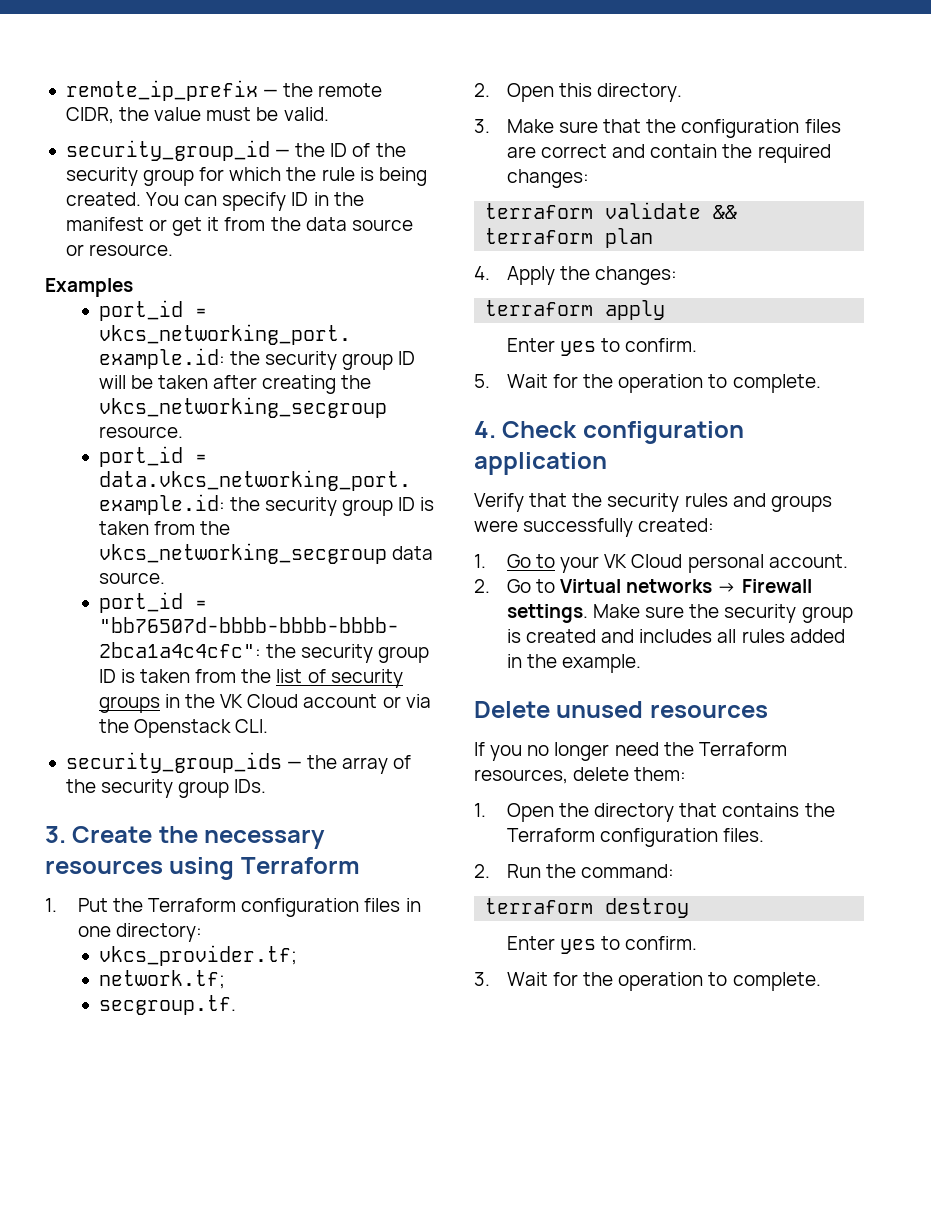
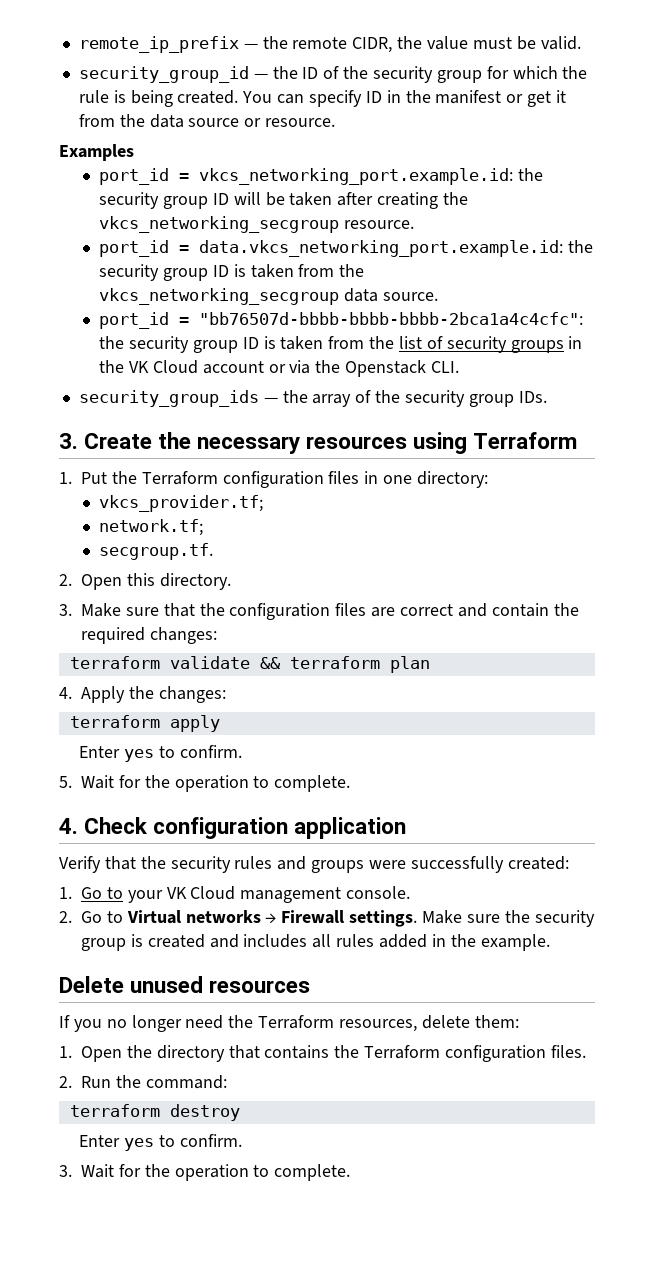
- 1. Go to your VK Cloud personal account.
+ 1. Go to your VK Cloud management console.

